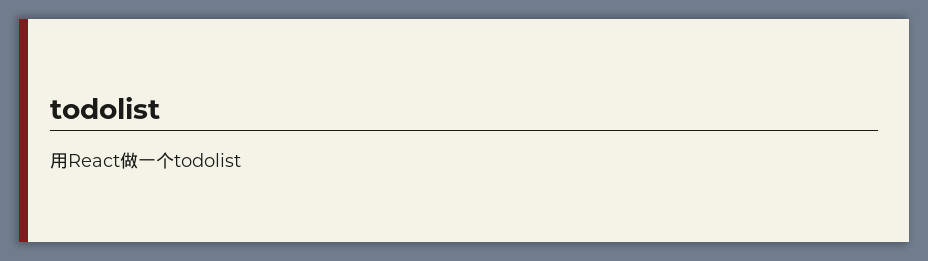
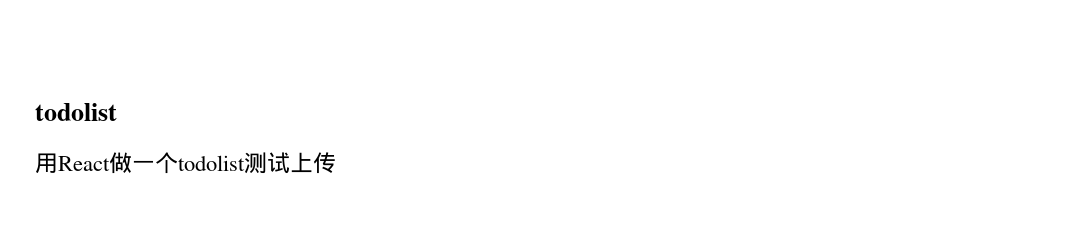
- 用React做一个todolist
+ 用React做一个todolist测试上传

